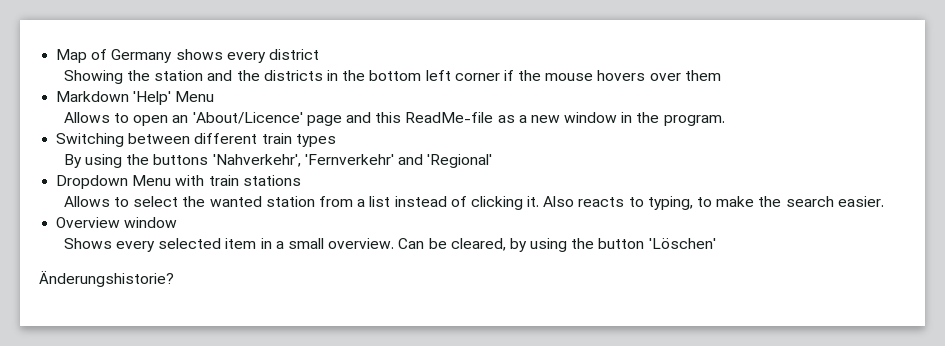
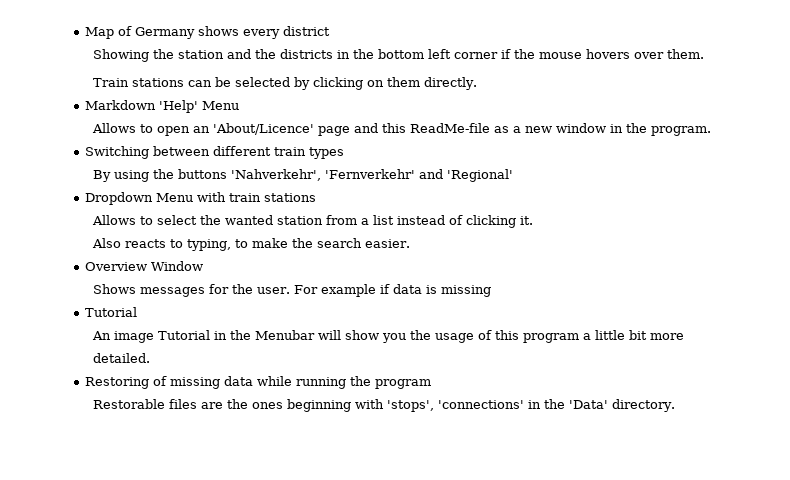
- Showing the station and the districts in the bottom left corner if the mouse hovers over them
+ Showing the station and the districts in the bottom left corner if the mouse hovers over them.
+ Train stations can be selected by clicking on them directly.
- Allows to select the wanted station from a list instead of clicking it. Also reacts to typing, to make the search easier.
+ Allows to select the wanted station from a list instead of clicking it.
+ Also reacts to typing, to make the search easier.
- Overview window
+ Overview Window
- Shows every selected item in a small overview. Can be cleared, by using the button 'Löschen'
- Änderungshistorie?
+ Shows messages for the user. For example if data is missing
+ Tutorial
+ An image Tutorial in the Menubar will show you the usage of this program a little bit more detailed.
+ Restoring of missing data while running the program
+ Restorable files are the ones beginning with 'stops', 'connections' in the 'Data' directory.

